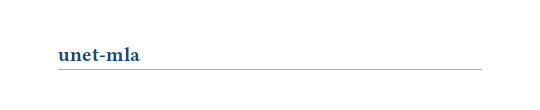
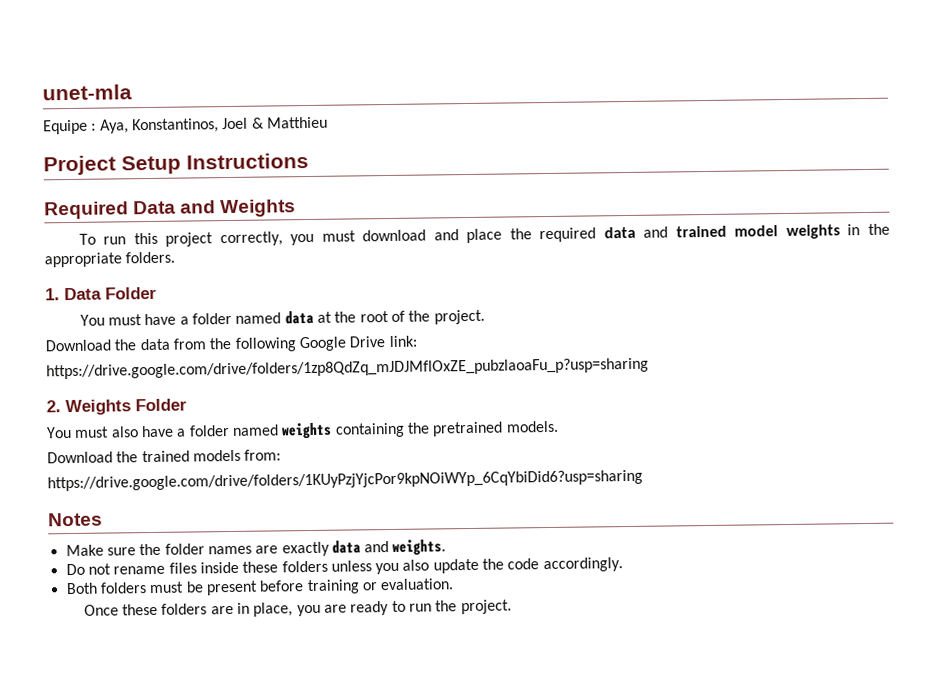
+ Equipe : Aya, Konstantinos, Joel & Matthieu
+ Project Setup Instructions
+ Required Data and Weights
+ To run this project correctly, you must download and place the required data and trained model weights in the appropriate folders.
+ 1. Data Folder
+ You must have a folder named data at the root of the project.
+ Download the data from the following Google Drive link:
+ https://drive.google.com/drive/folders/1zp8QdZq_mJDJMflOxZE_pubzlaoaFu_p?usp=sharing
+ 2. Weights Folder
+ You must also have a folder named weights containing the pretrained models.
+ Download the trained models from:
+ https://drive.google.com/drive/folders/1KUyPzjYjcPor9kpNOiWYp_6CqYbiDid6?usp=sharing
+ Notes
+ Make sure the folder names are exactly data and weights.
+ Do not rename files inside these folders unless you also update the code accordingly.
+ Both folders must be present before training or evaluation.
+ Once these folders are in place, you are ready to run the project.

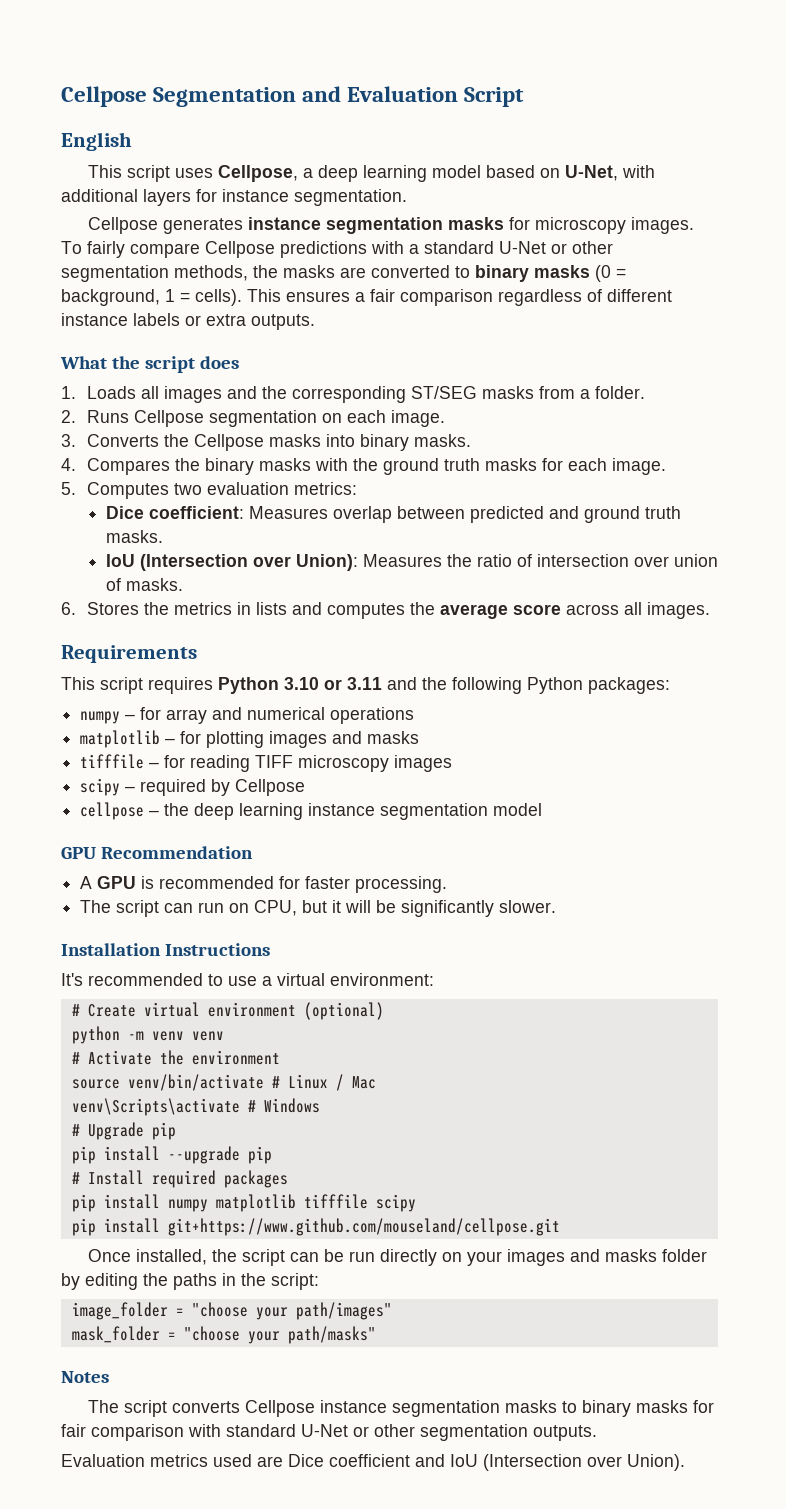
- unet-mla
- Equipe : Aya, Konstantinos, Joel & Matthieu
- Project Setup Instructions
- Required Data and Weights
- To run this project correctly, you must download and place the required data and trained model weights in the appropriate folders.
- 1. Data Folder
- You must have a folder named data at the root of the project.
- Download the data from the following Google Drive link:
- https://drive.google.com/drive/folders/1zp8QdZq_mJDJMflOxZE_pubzlaoaFu_p?usp=sharing
- 2. Weights Folder
- You must also have a folder named weights containing the pretrained models.
- Download the trained models from:
- https://drive.google.com/drive/folders/1KUyPzjYjcPor9kpNOiWYp_6CqYbiDid6?usp=sharing
+ Cellpose Segmentation and Evaluation Script
+ English
+ This script uses Cellpose, a deep learning model based on U-Net, with additional layers for instance segmentation.
+ Cellpose generates instance segmentation masks for microscopy images. To fairly compare Cellpose predictions with a standard U-Net or other segmentation methods, the masks are converted to binary masks (0 = background, 1 = cells). This ensures a fair comparison regardless of different instance labels or extra outputs.
+ What the script does
+ 1. Loads all images and the corresponding ST/SEG masks from a folder.
+ 2. Runs Cellpose segmentation on each image.
+ 3. Converts the Cellpose masks into binary masks.
+ 4. Compares the binary masks with the ground truth masks for each image.
+ 5. Computes two evaluation metrics:
+ Dice coefficient: Measures overlap between predicted and ground truth masks.
+ IoU (Intersection over Union): Measures the ratio of intersection over union of masks.
+ 6. Stores the metrics in lists and computes the average score across all images.
+ Requirements
+ This script requires Python 3.10 or 3.11 and the following Python packages:
+ numpy – for array and numerical operations
+ matplotlib – for plotting images and masks
+ tifffile – for reading TIFF microscopy images
+ scipy – required by Cellpose
+ cellpose – the deep learning instance segmentation model
+ GPU Recommendation
+ A GPU is recommended for faster processing.
+ The script can run on CPU, but it will be significantly slower.
+ Installation Instructions
+ It's recommended to use a virtual environment:
+ # Create virtual environment (optional)
+ python -m venv venv
+ # Activate the environment
+ source venv/bin/activate # Linux / Mac
+ venv\Scripts\activate # Windows
+ # Upgrade pip
+ pip install --upgrade pip
+ # Install required packages
+ pip install numpy matplotlib tifffile scipy
+ pip install git+https://www.github.com/mouseland/cellpose.git
+ Once installed, the script can be run directly on your images and masks folder by editing the paths in the script:
+ image_folder = "choose your path/images"
+ mask_folder = "choose your path/masks"
  Notes
- Make sure the folder names are exactly data and weights.
- Do not rename files inside these folders unless you also update the code accordingly.
- Both folders must be present before training or evaluation.
- Once these folders are in place, you are ready to run the project.
+ The script converts Cellpose instance segmentation masks to binary masks for fair comparison with standard U-Net or other segmentation outputs.
+ Evaluation metrics used are Dice coefficient and IoU (Intersection over Union).

